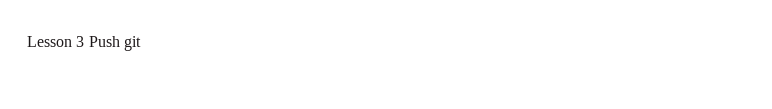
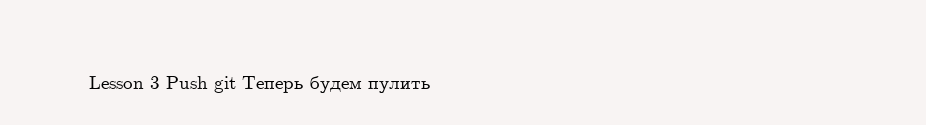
- Lesson 3 Push git
+ Lesson 3 Push git Теперь будем пулить

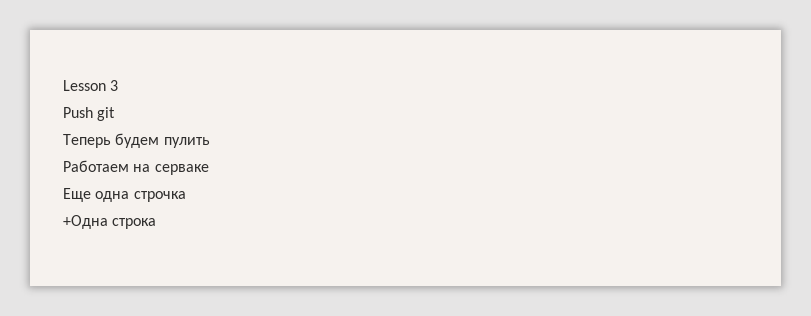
- Lesson 3 Push git Теперь будем пулить
+ Lesson 3
+ Push git
+ Теперь будем пулить
+ Работаем на серваке
+ Еще одна строчка
+ +Одна строка

